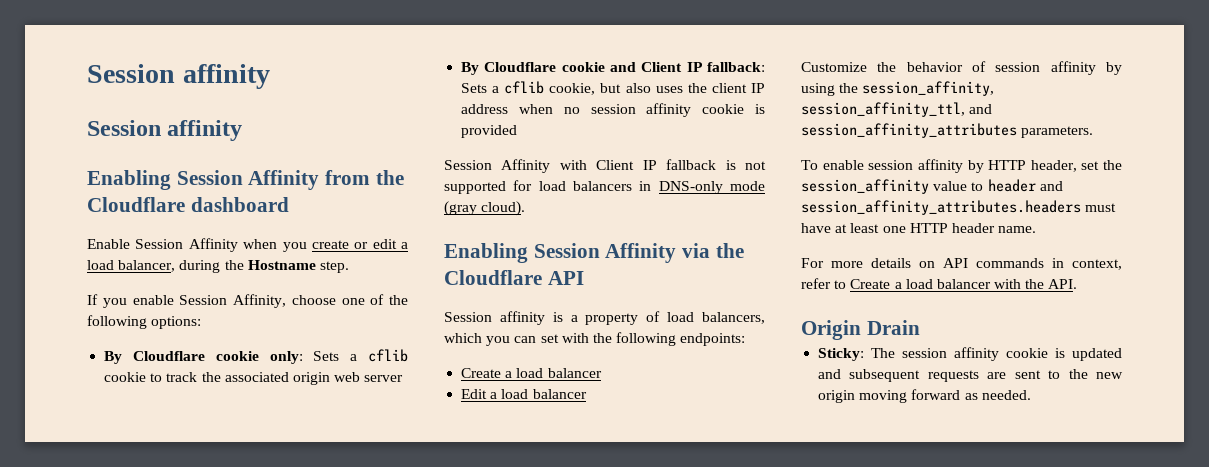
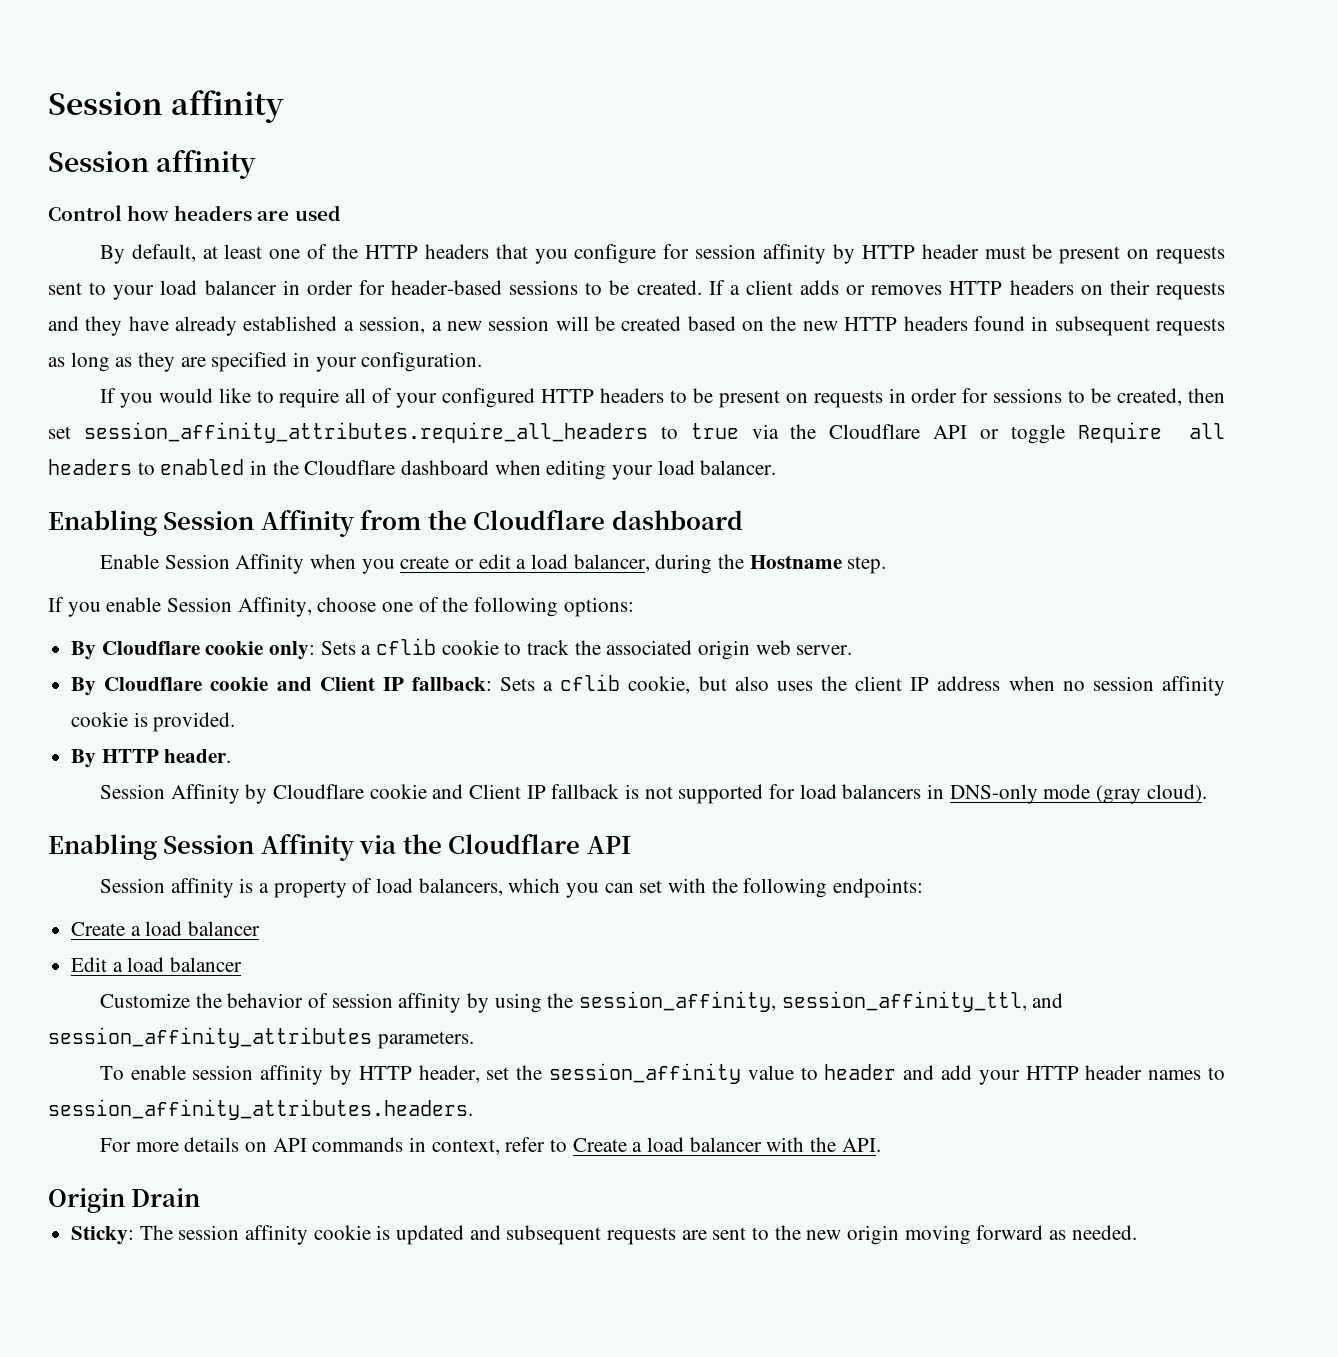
+ Control how headers are used
+ By default, at least one of the HTTP headers that you configure for session affinity by HTTP header must be present on requests sent to your load balancer in order for header-based sessions to be created. If a client adds or removes HTTP headers on their requests and they have already established a session, a new session will be created based on the new HTTP headers found in subsequent requests as long as they are specified in your configuration.
+ If you would like to require all of your configured HTTP headers to be present on requests in order for sessions to be created, then set session_affinity_attributes.require_all_headers to true via the Cloudflare API or toggle Require all headers to enabled in the Cloudflare dashboard when editing your load balancer.
- By Cloudflare cookie only: Sets a cflib cookie to track the associated origin web server
+ By Cloudflare cookie only: Sets a cflib cookie to track the associated origin web server.
- By Cloudflare cookie and Client IP fallback: Sets a cflib cookie, but also uses the client IP address when no session affinity cookie is provided
- Session Affinity with Client IP fallback is not supported for load balancers in DNS-only mode (gray cloud).
+ By Cloudflare cookie and Client IP fallback: Sets a cflib cookie, but also uses the client IP address when no session affinity cookie is provided.
+ By HTTP header.
+ Session Affinity by Cloudflare cookie and Client IP fallback is not supported for load balancers in DNS-only mode (gray cloud).
- To enable session affinity by HTTP header, set the session_affinity value to header and session_affinity_attributes.headers must have at least one HTTP header name.
+ To enable session affinity by HTTP header, set the session_affinity value to header and add your HTTP header names to session_affinity_attributes.headers.

